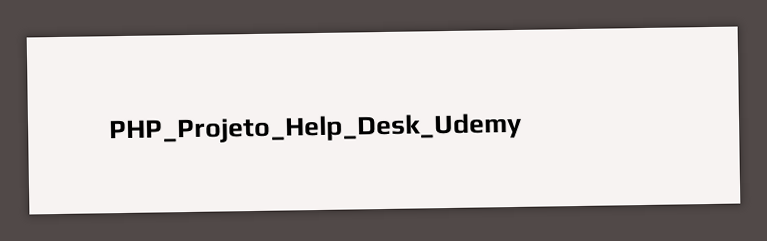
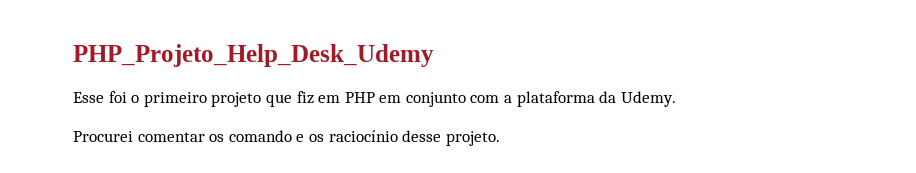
+ Esse foi o primeiro projeto que fiz em PHP em conjunto com a plataforma da Udemy.
+ Procurei comentar os comando e os raciocínio desse projeto.

